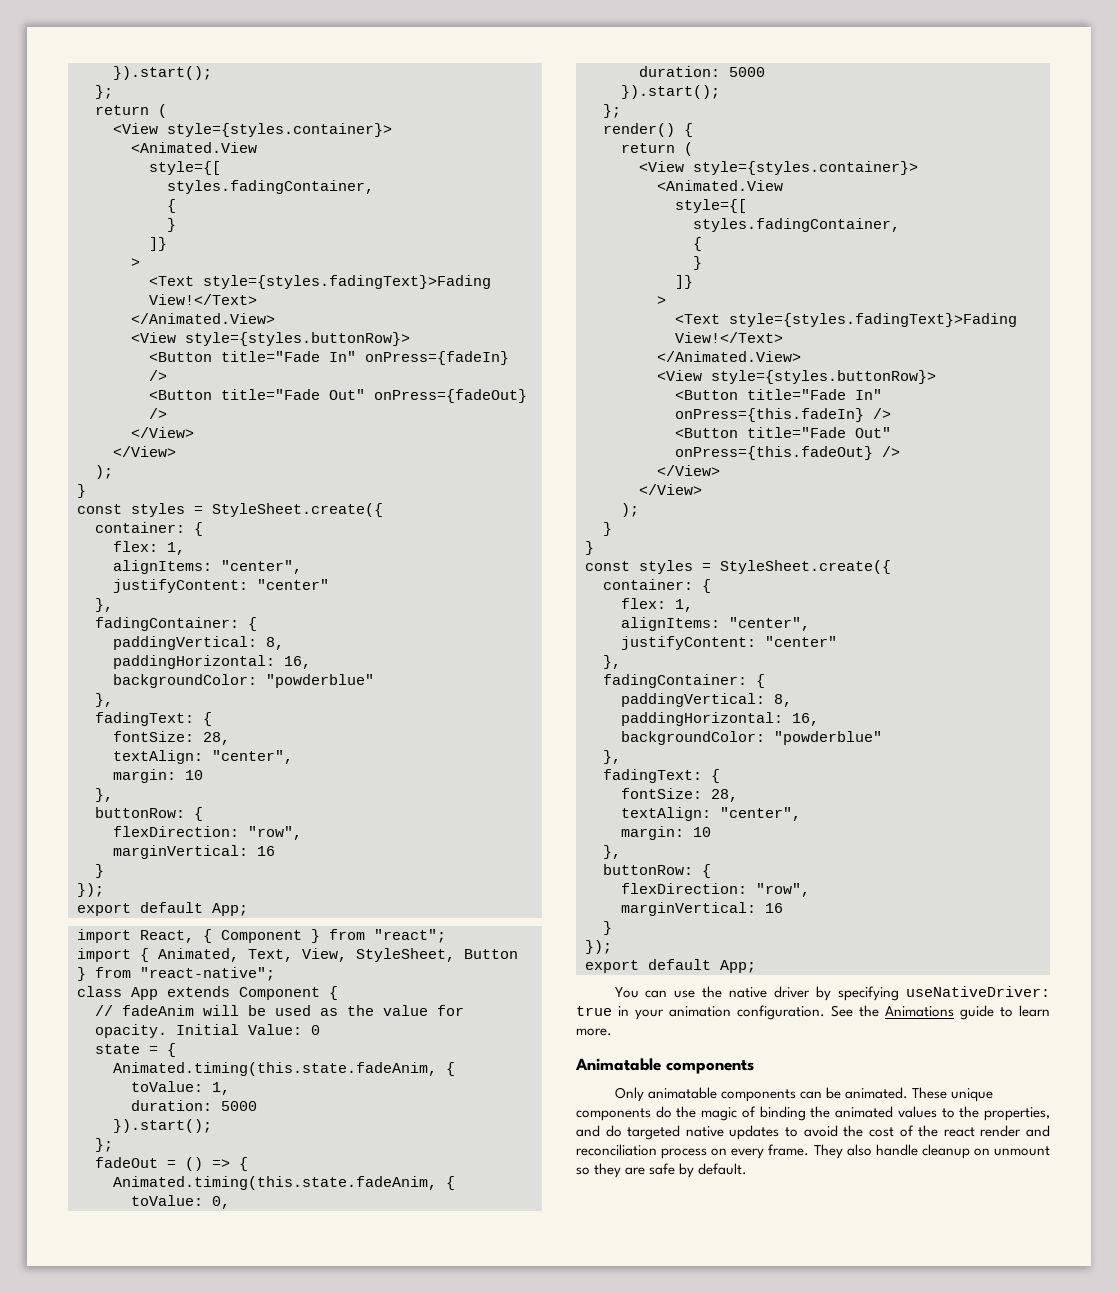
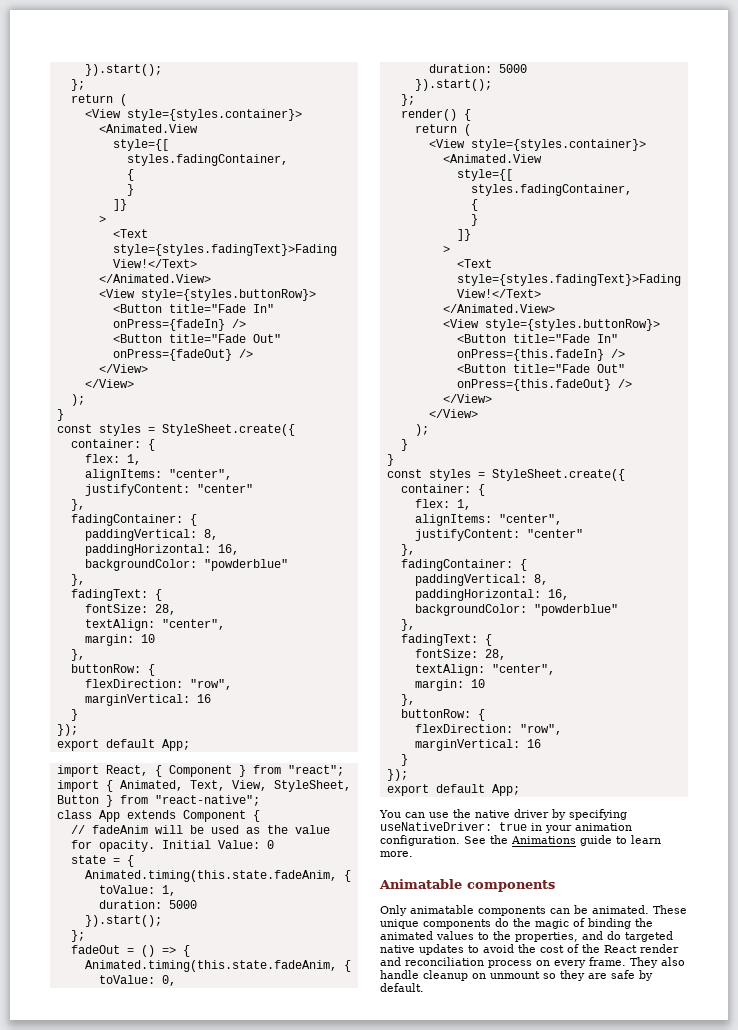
- These unique components do the magic of binding the animated values to the properties, and do targeted native updates to avoid the cost of the react render and reconciliation process on every frame.
+ These unique components do the magic of binding the animated values to the properties, and do targeted native updates to avoid the cost of the React render and reconciliation process on every frame.

